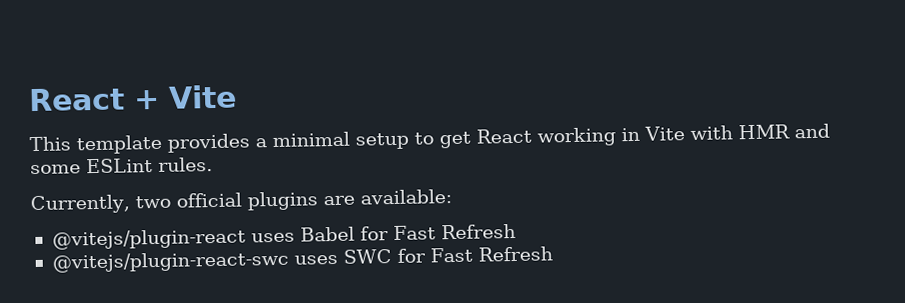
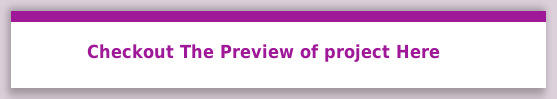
- React + Vite
- This template provides a minimal setup to get React working in Vite with HMR and some ESLint rules.
- Currently, two official plugins are available:
- @vitejs/plugin-react uses Babel for Fast Refresh
- @vitejs/plugin-react-swc uses SWC for Fast Refresh
+ Checkout The Preview of project Here

